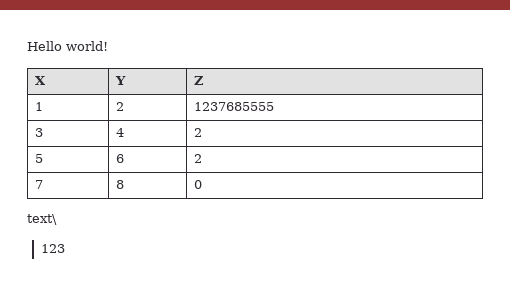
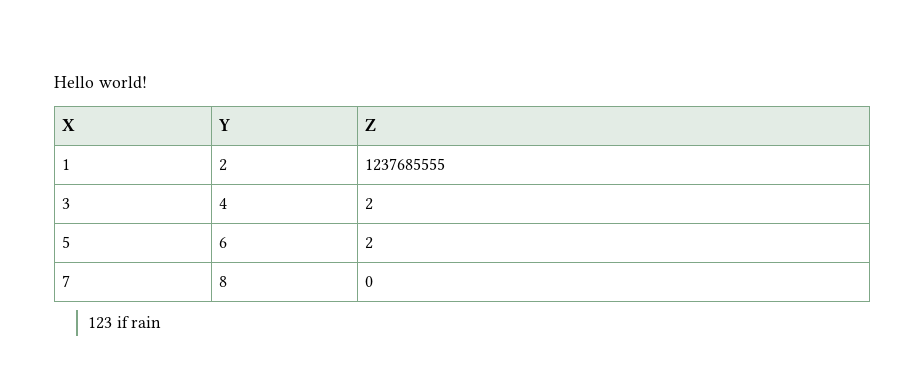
- text\
- 123
+ 123 if rain

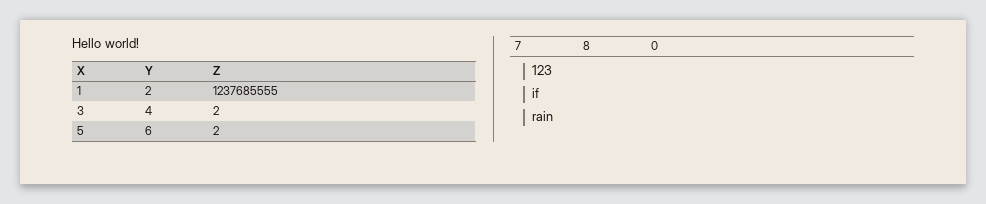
- 123 if rain
+ 123
+ if
+ rain

